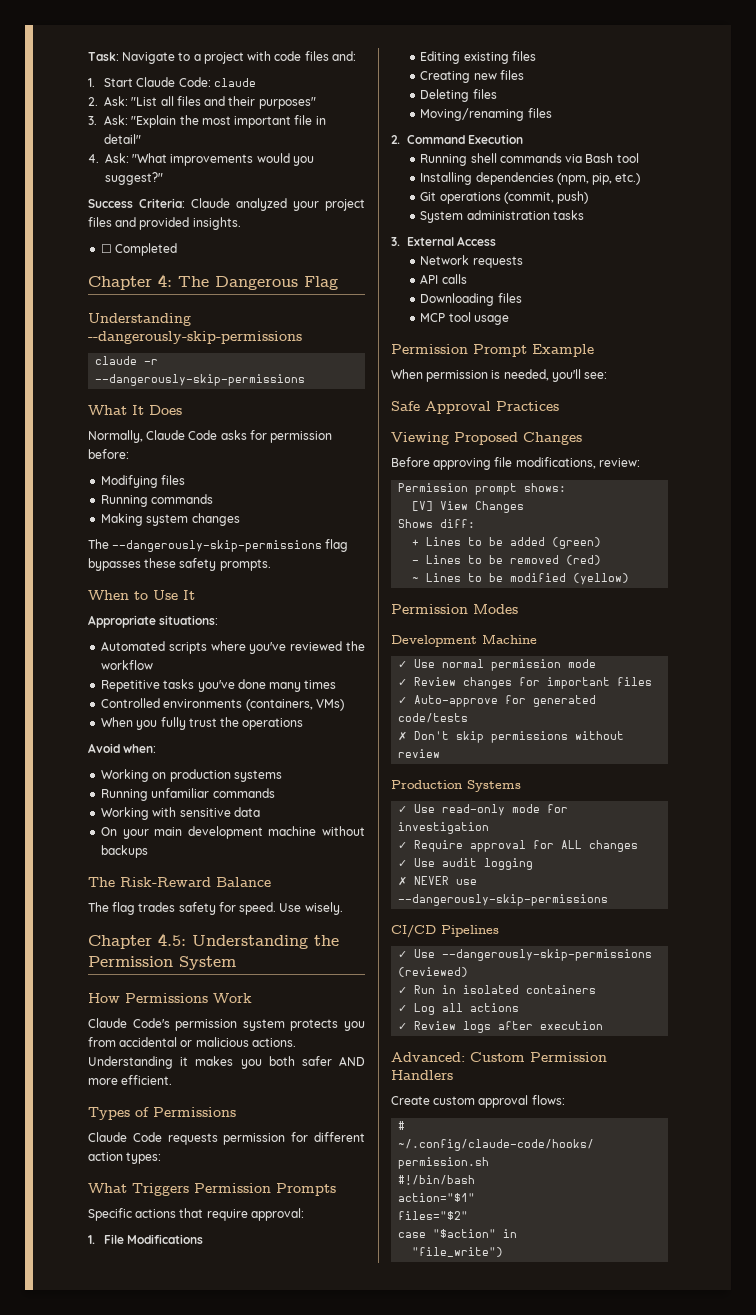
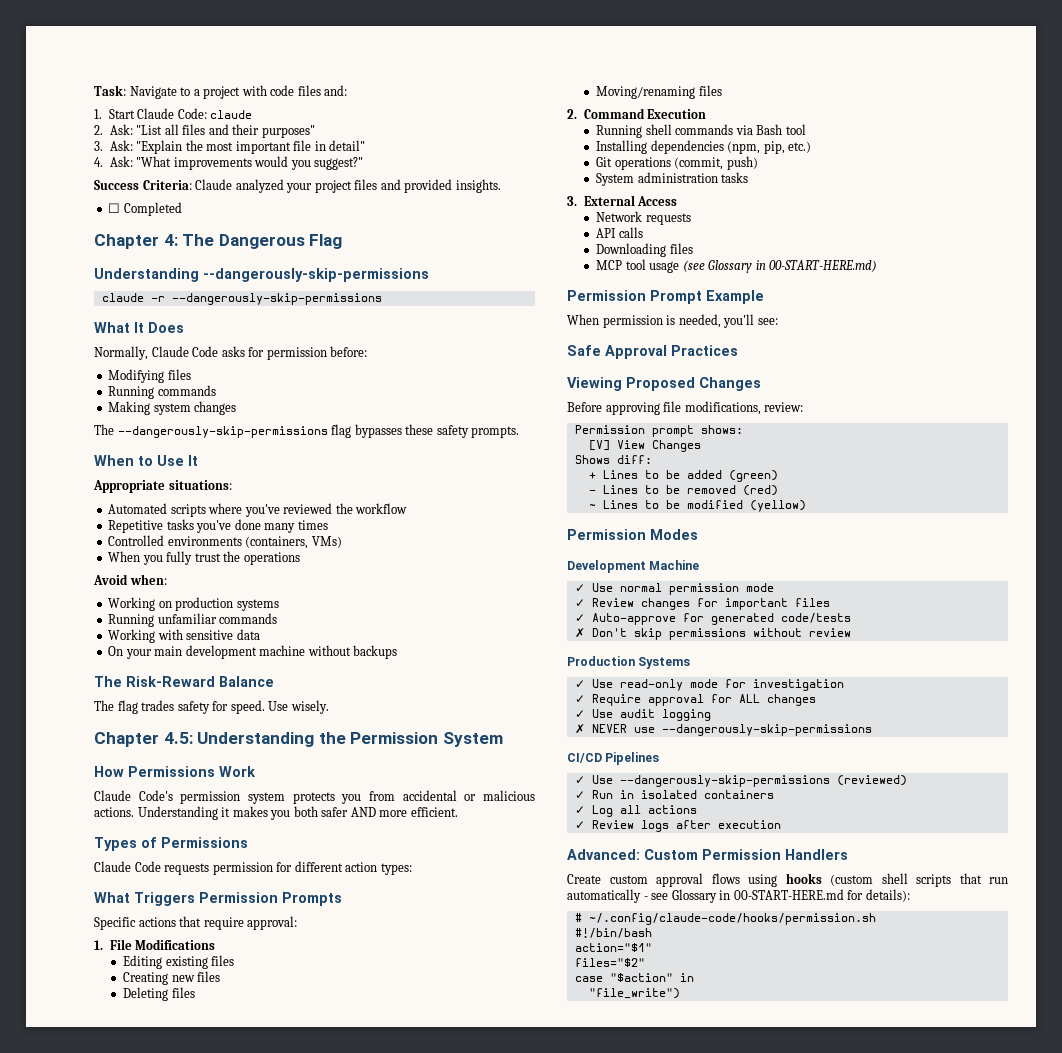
- MCP tool usage
+ MCP tool usage (see Glossary in 00-START-HERE.md)
- Create custom approval flows:
+ Create custom approval flows using hooks (custom shell scripts that run automatically - see Glossary in 00-START-HERE.md for details):

